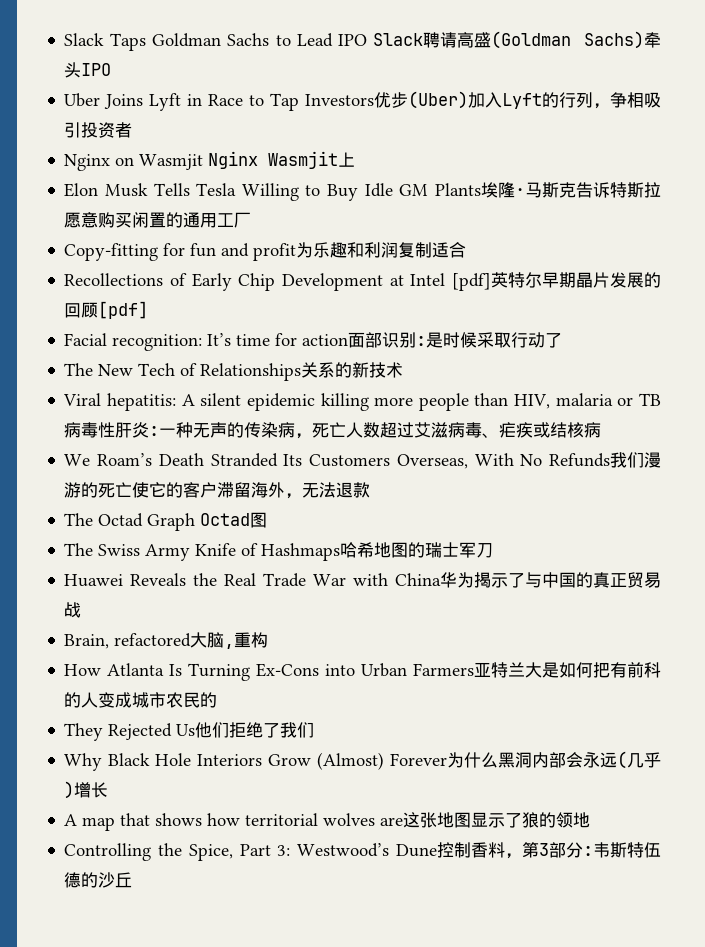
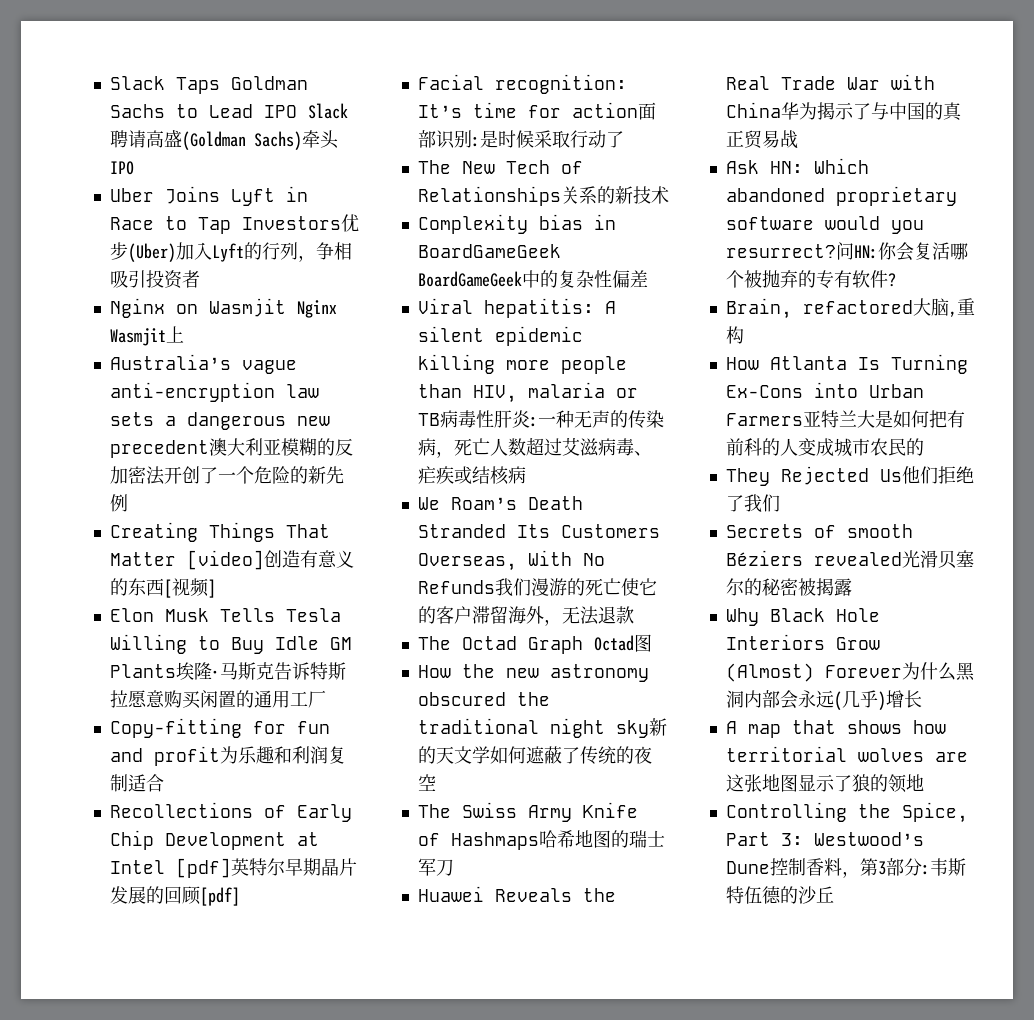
+ Australia’s vague anti-encryption law sets a dangerous new precedent澳大利亚模糊的反加密法开创了一个危险的新先例
+ Creating Things That Matter [video]创造有意义的东西[视频]
+ Complexity bias in BoardGameGeek BoardGameGeek中的复杂性偏差
+ How the new astronomy obscured the traditional night sky新的天文学如何遮蔽了传统的夜空
+ Ask HN: Which abandoned proprietary software would you resurrect?问HN:你会复活哪个被抛弃的专有软件?
+ Secrets of smooth Béziers revealed光滑贝塞尔的秘密被揭露

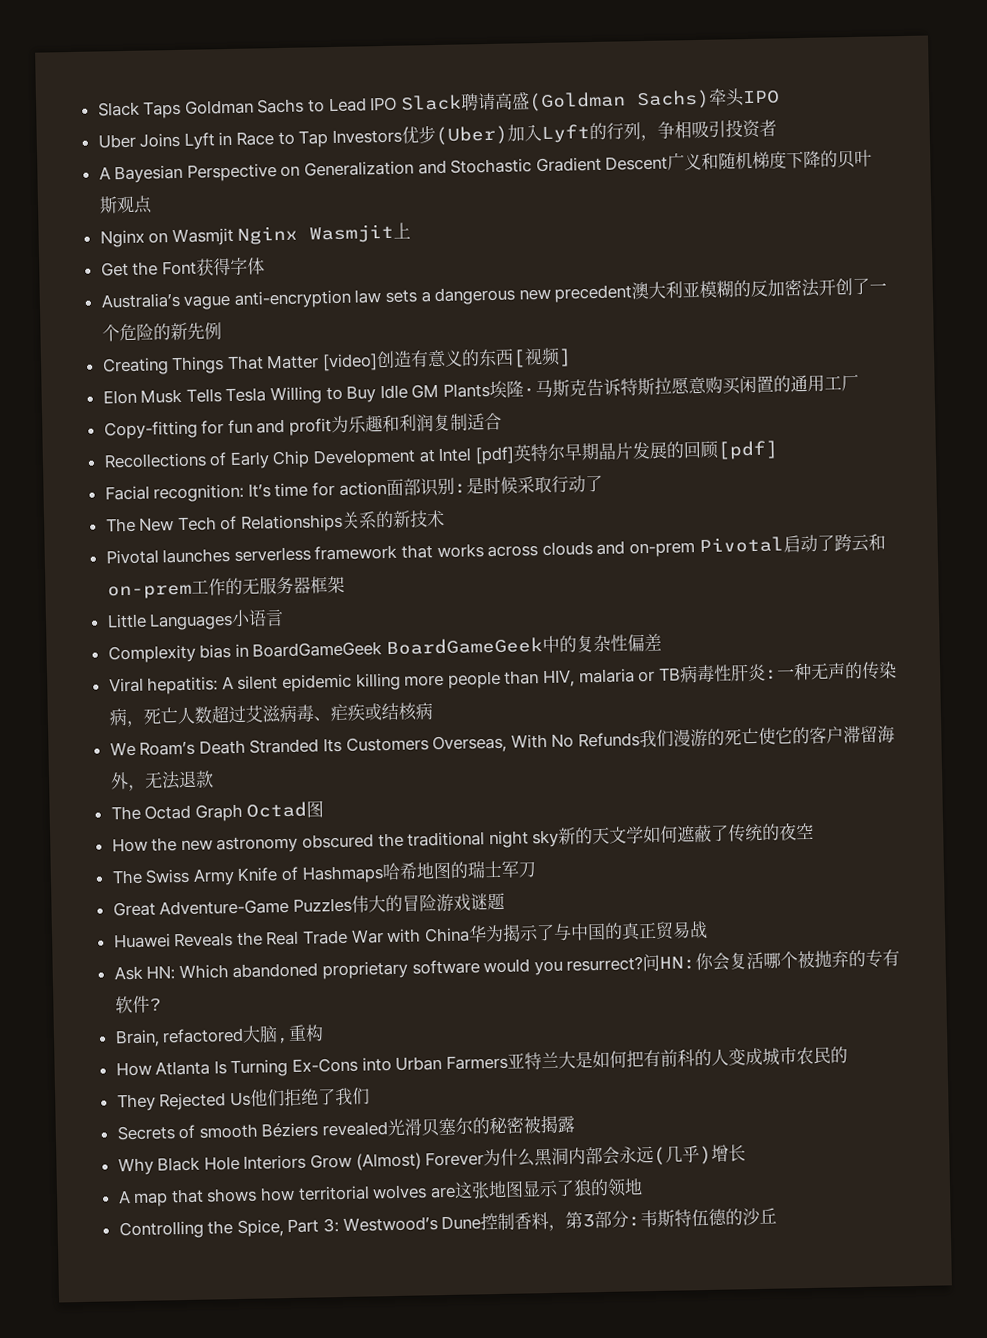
+ A Bayesian Perspective on Generalization and Stochastic Gradient Descent广义和随机梯度下降的贝叶斯观点
+ Get the Font获得字体
+ Pivotal launches serverless framework that works across clouds and on-prem Pivotal启动了跨云和on-prem工作的无服务器框架
+ Little Languages小语言
+ Great Adventure-Game Puzzles伟大的冒险游戏谜题

